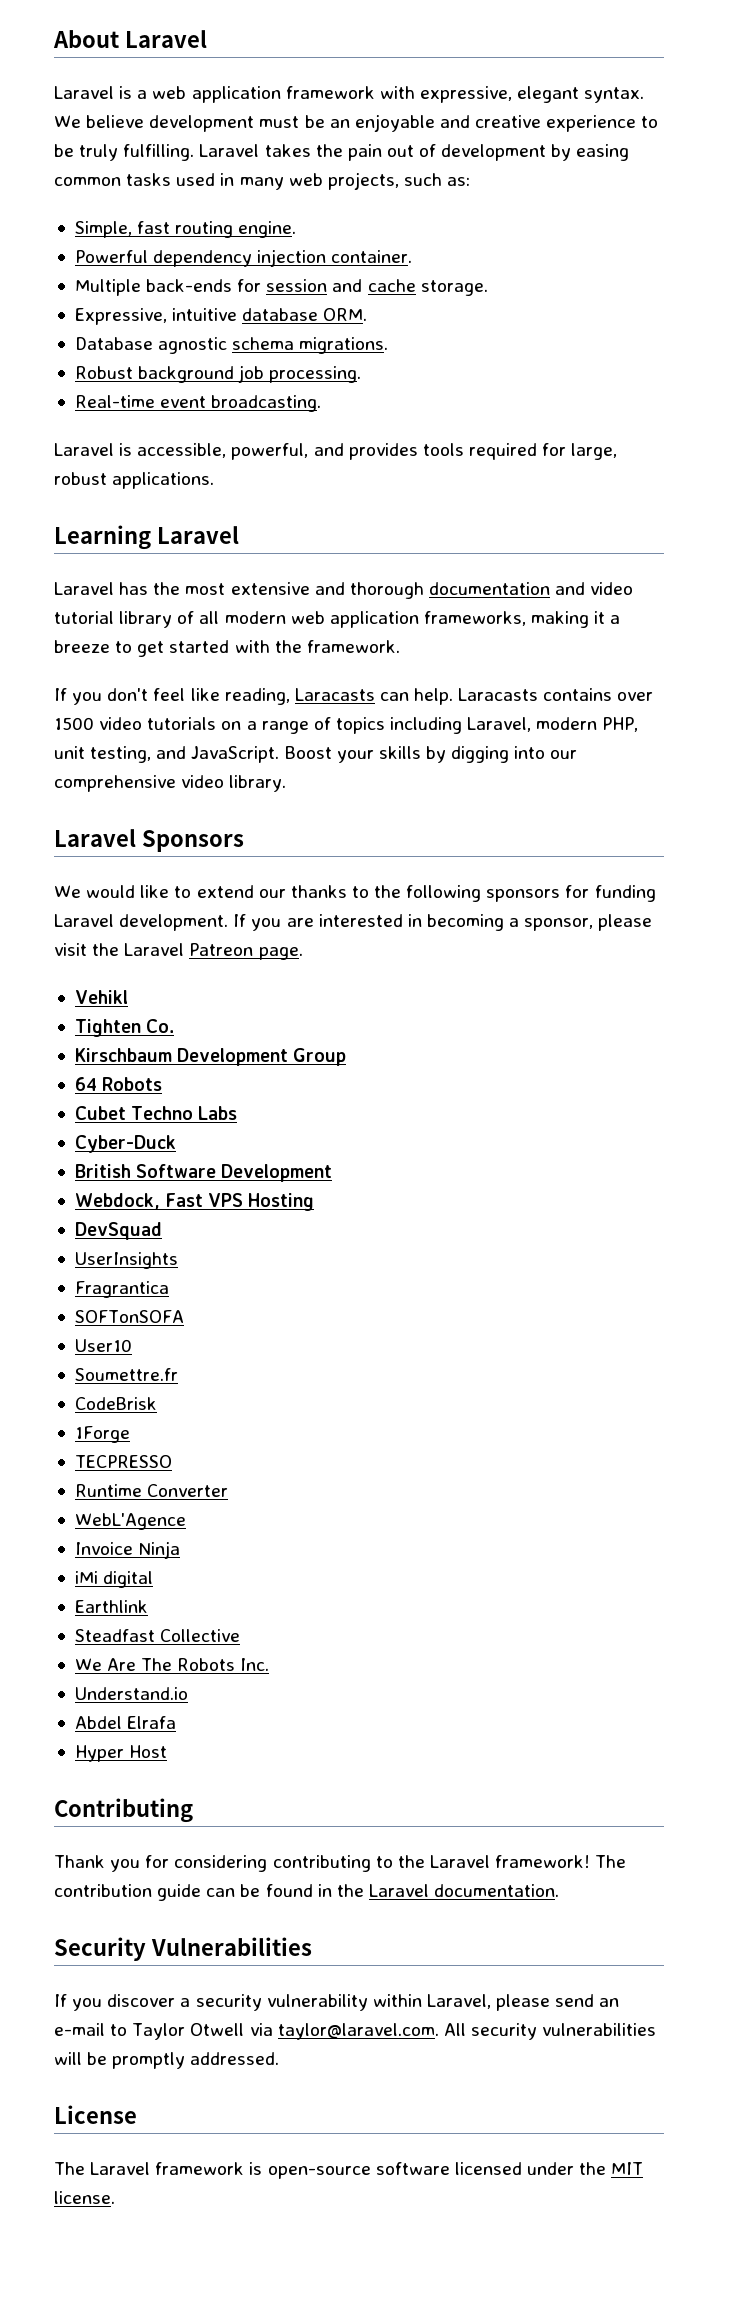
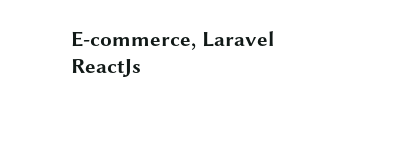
- About Laravel
- Laravel is a web application framework with expressive, elegant syntax. We believe development must be an enjoyable and creative experience to be truly fulfilling. Laravel takes the pain out of development by easing common tasks used in many web projects, such as:
- Simple, fast routing engine.
- Powerful dependency injection container.
- Multiple back-ends for session and cache storage.
- Expressive, intuitive database ORM.
- Database agnostic schema migrations.
- Robust background job processing.
- Real-time event broadcasting.
- Laravel is accessible, powerful, and provides tools required for large, robust applications.
- Learning Laravel
- Laravel has the most extensive and thorough documentation and video tutorial library of all modern web application frameworks, making it a breeze to get started with the framework.
- If you don't feel like reading, Laracasts can help. Laracasts contains over 1500 video tutorials on a range of topics including Laravel, modern PHP, unit testing, and JavaScript. Boost your skills by digging into our comprehensive video library.
- Laravel Sponsors
- We would like to extend our thanks to the following sponsors for funding Laravel development. If you are interested in becoming a sponsor, please visit the Laravel Patreon page.
- Vehikl
- Tighten Co.
- Kirschbaum Development Group
- 64 Robots
- Cubet Techno Labs
- Cyber-Duck
- British Software Development
- Webdock, Fast VPS Hosting
- DevSquad
- UserInsights
- Fragrantica
- SOFTonSOFA
- User10
- Soumettre.fr
- CodeBrisk
- 1Forge
- TECPRESSO
- Runtime Converter
- WebL'Agence
- Invoice Ninja
- iMi digital
- Earthlink
- Steadfast Collective
- We Are The Robots Inc.
- Understand.io
- Abdel Elrafa
- Hyper Host
- Contributing
- Thank you for considering contributing to the Laravel framework! The contribution guide can be found in the Laravel documentation.
- Security Vulnerabilities
- If you discover a security vulnerability within Laravel, please send an e-mail to Taylor Otwell via taylor@laravel.com. All security vulnerabilities will be promptly addressed.
- License
- The Laravel framework is open-source software licensed under the MIT license.
+ E-commerce, Laravel ReactJs

